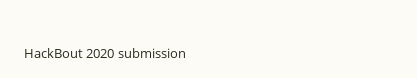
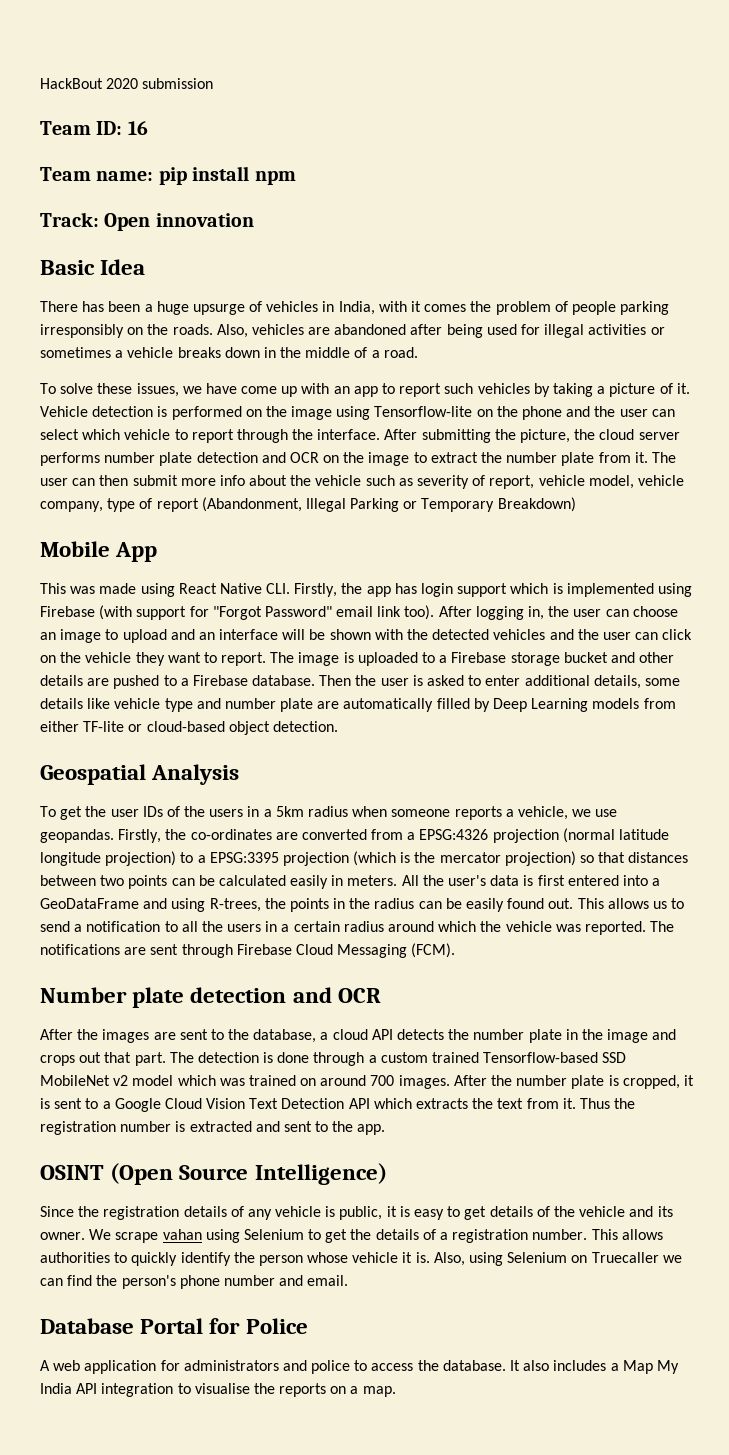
+ Team ID: 16
+ Team name: pip install npm
+ Track: Open innovation
+ Basic Idea
+ There has been a huge upsurge of vehicles in India, with it comes the problem of people parking irresponsibly on the roads. Also, vehicles are abandoned after being used for illegal activities or sometimes a vehicle breaks down in the middle of a road.
+ To solve these issues, we have come up with an app to report such vehicles by taking a picture of it. Vehicle detection is performed on the image using Tensorflow-lite on the phone and the user can select which vehicle to report through the interface. After submitting the picture, the cloud server performs number plate detection and OCR on the image to extract the number plate from it. The user can then submit more info about the vehicle such as severity of report, vehicle model, vehicle company, type of report (Abandonment, Illegal Parking or Temporary Breakdown)
+ Mobile App
+ This was made using React Native CLI. Firstly, the app has login support which is implemented using Firebase (with support for "Forgot Password" email link too). After logging in, the user can choose an image to upload and an interface will be shown with the detected vehicles and the user can click on the vehicle they want to report. The image is uploaded to a Firebase storage bucket and other details are pushed to a Firebase database. Then the user is asked to enter additional details, some details like vehicle type and number plate are automatically filled by Deep Learning models from either TF-lite or cloud-based object detection.
+ Geospatial Analysis
+ To get the user IDs of the users in a 5km radius when someone reports a vehicle, we use geopandas. Firstly, the co-ordinates are converted from a EPSG:4326 projection (normal latitude longitude projection) to a EPSG:3395 projection (which is the mercator projection) so that distances between two points can be calculated easily in meters. All the user's data is first entered into a GeoDataFrame and using R-trees, the points in the radius can be easily found out. This allows us to send a notification to all the users in a certain radius around which the vehicle was reported. The notifications are sent through Firebase Cloud Messaging (FCM).
+ Number plate detection and OCR
+ After the images are sent to the database, a cloud API detects the number plate in the image and crops out that part. The detection is done through a custom trained Tensorflow-based SSD MobileNet v2 model which was trained on around 700 images. After the number plate is cropped, it is sent to a Google Cloud Vision Text Detection API which extracts the text from it. Thus the registration number is extracted and sent to the app.
+ OSINT (Open Source Intelligence)
+ Since the registration details of any vehicle is public, it is easy to get details of the vehicle and its owner. We scrape vahan using Selenium to get the details of a registration number. This allows authorities to quickly identify the person whose vehicle it is. Also, using Selenium on Truecaller we can find the person's phone number and email.
+ Database Portal for Police
+ A web application for administrators and police to access the database. It also includes a Map My India API integration to visualise the reports on a map.

